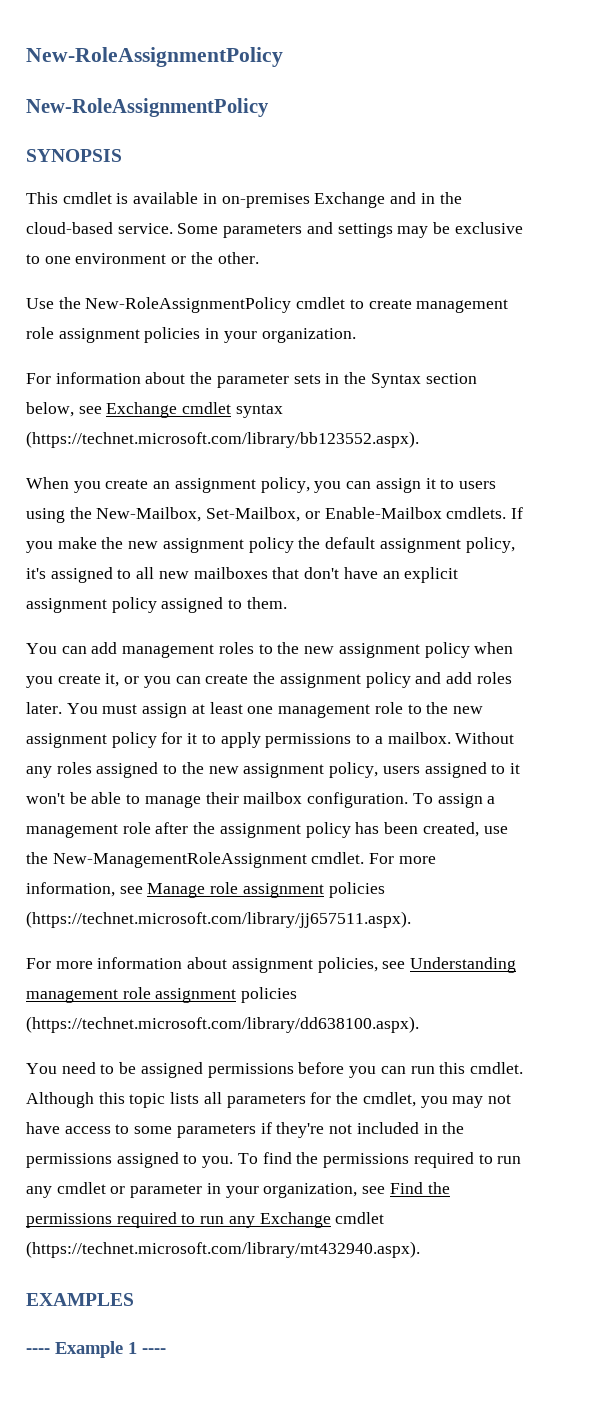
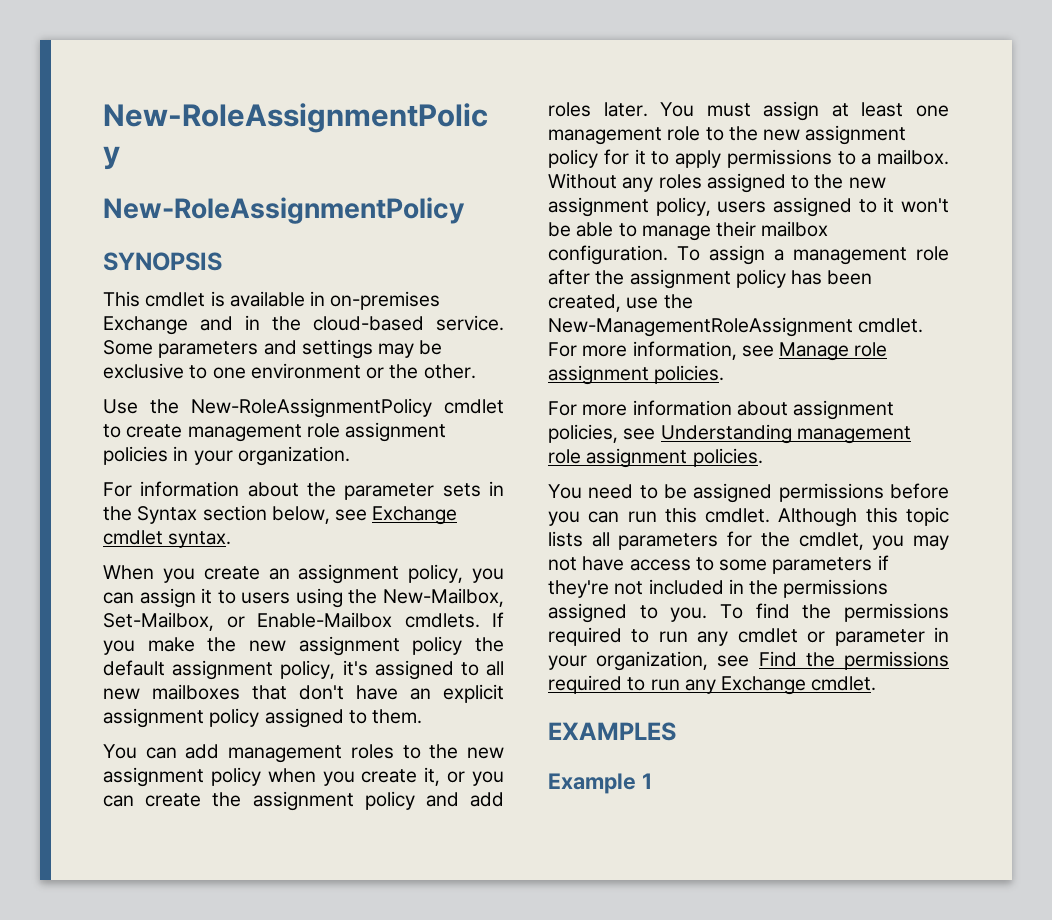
- For information about the parameter sets in the Syntax section below, see Exchange cmdlet syntax (https://technet.microsoft.com/library/bb123552.aspx).
+ For information about the parameter sets in the Syntax section below, see Exchange cmdlet syntax.
- For more information, see Manage role assignment policies (https://technet.microsoft.com/library/jj657511.aspx).
+ For more information, see Manage role assignment policies.
- For more information about assignment policies, see Understanding management role assignment policies (https://technet.microsoft.com/library/dd638100.aspx).
+ For more information about assignment policies, see Understanding management role assignment policies.
- To find the permissions required to run any cmdlet or parameter in your organization, see Find the permissions required to run any Exchange cmdlet (https://technet.microsoft.com/library/mt432940.aspx).
+ To find the permissions required to run any cmdlet or parameter in your organization, see Find the permissions required to run any Exchange cmdlet.
- ---- Example 1 ----
+ Example 1

